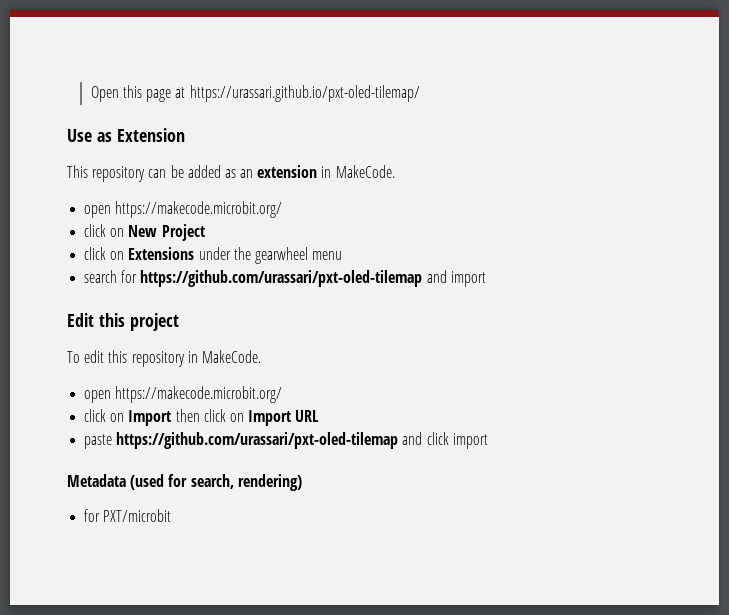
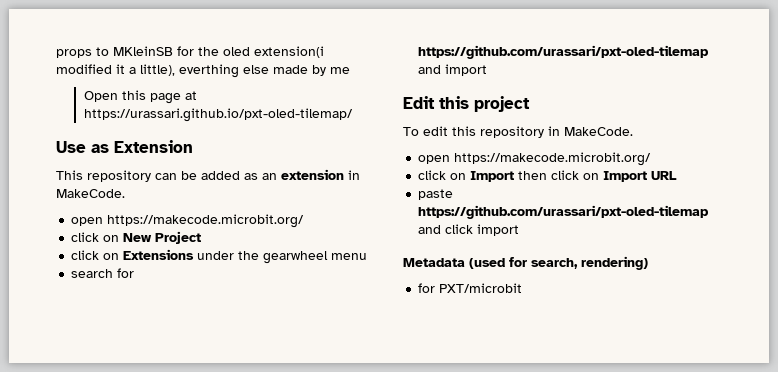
+ props to MKleinSB for the oled extension(i modified it a little), everthing else made by me

